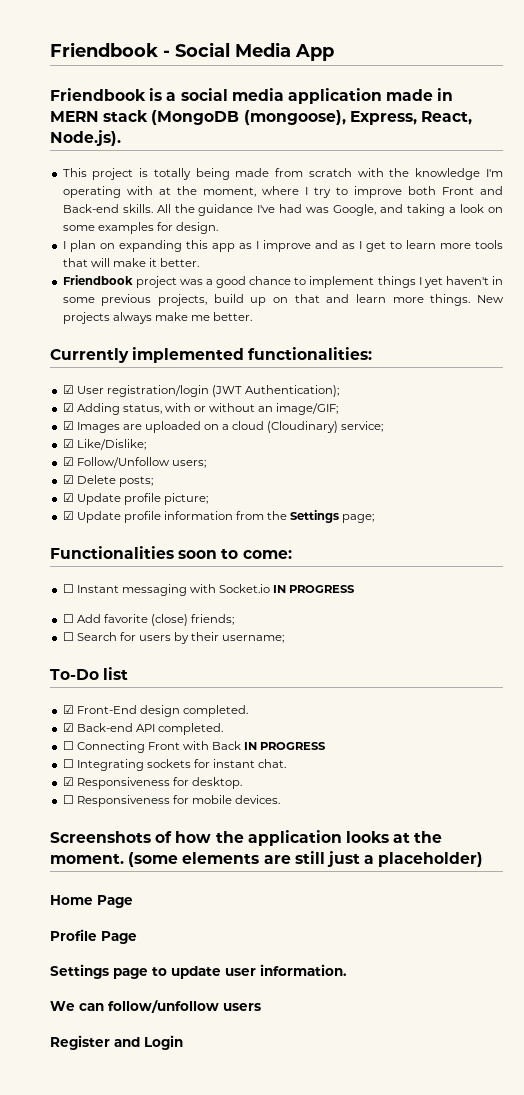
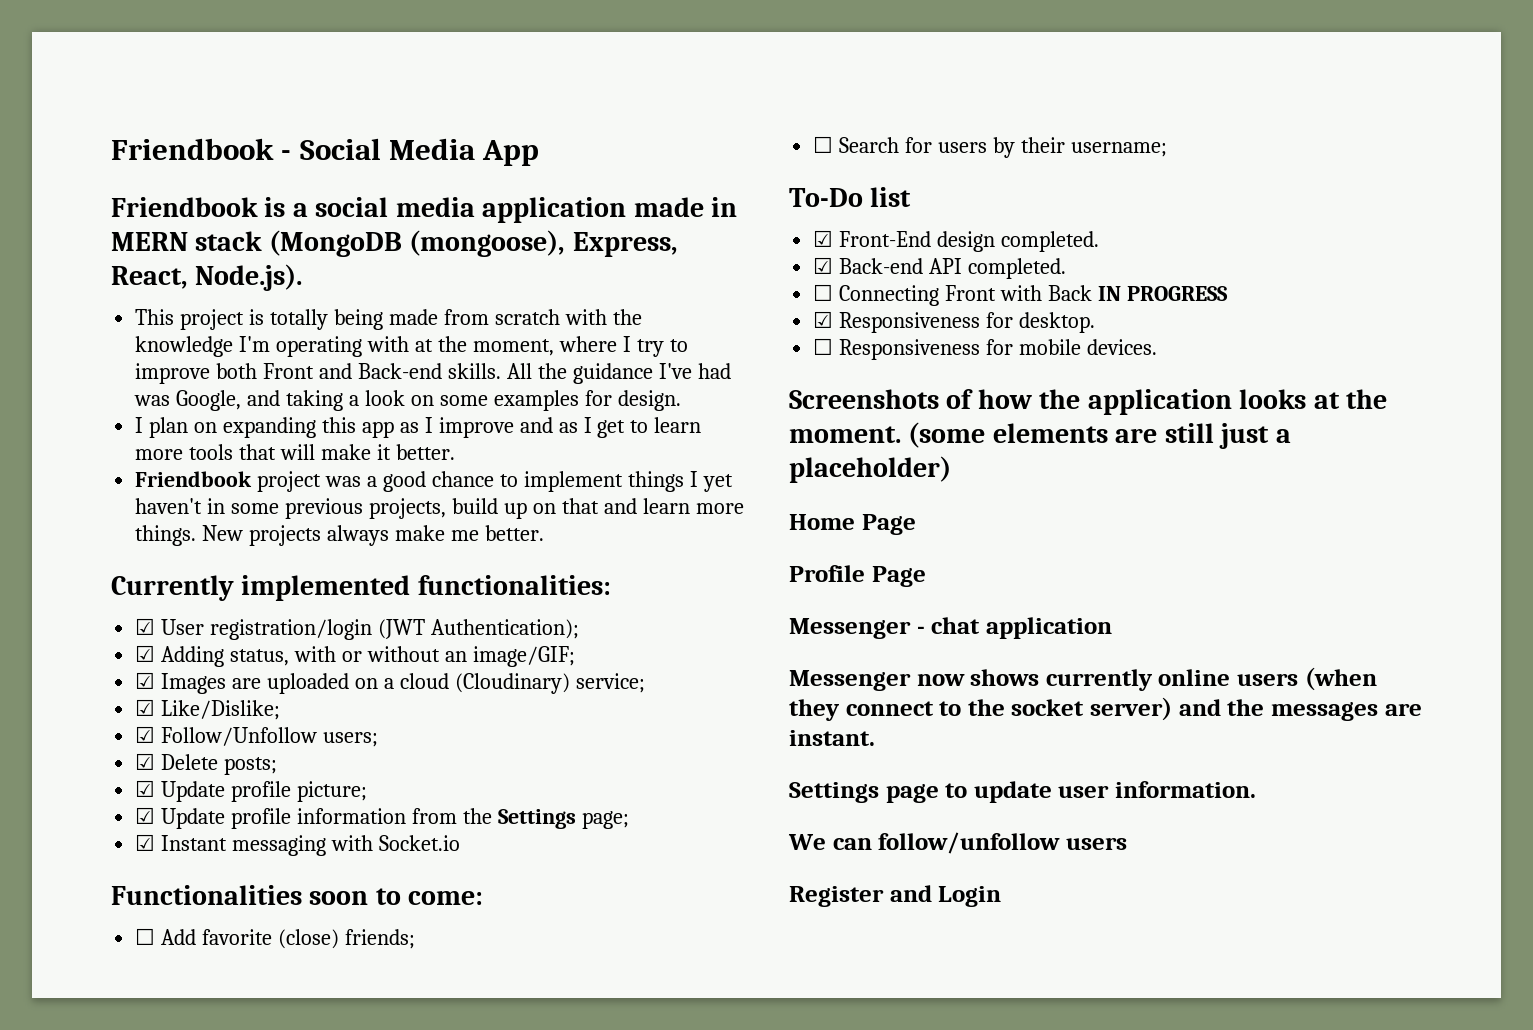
+ ☑ Instant messaging with Socket.io
- ☐ Instant messaging with Socket.io IN PROGRESS
- ☐ Integrating sockets for instant chat.
+ Messenger - chat application
+ Messenger now shows currently online users (when they connect to the socket server) and the messages are instant.

